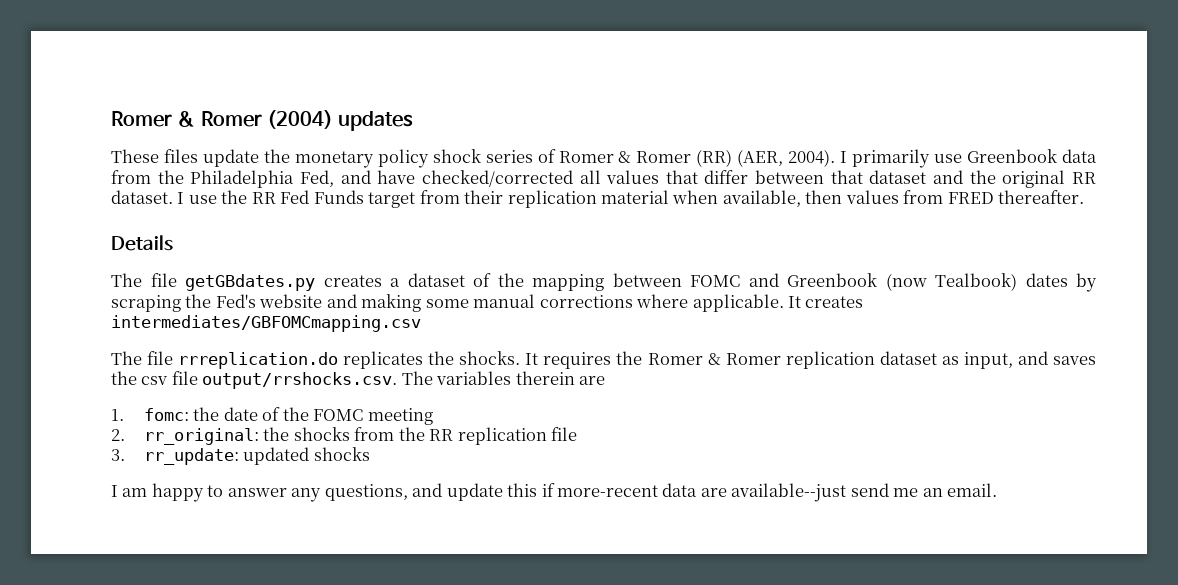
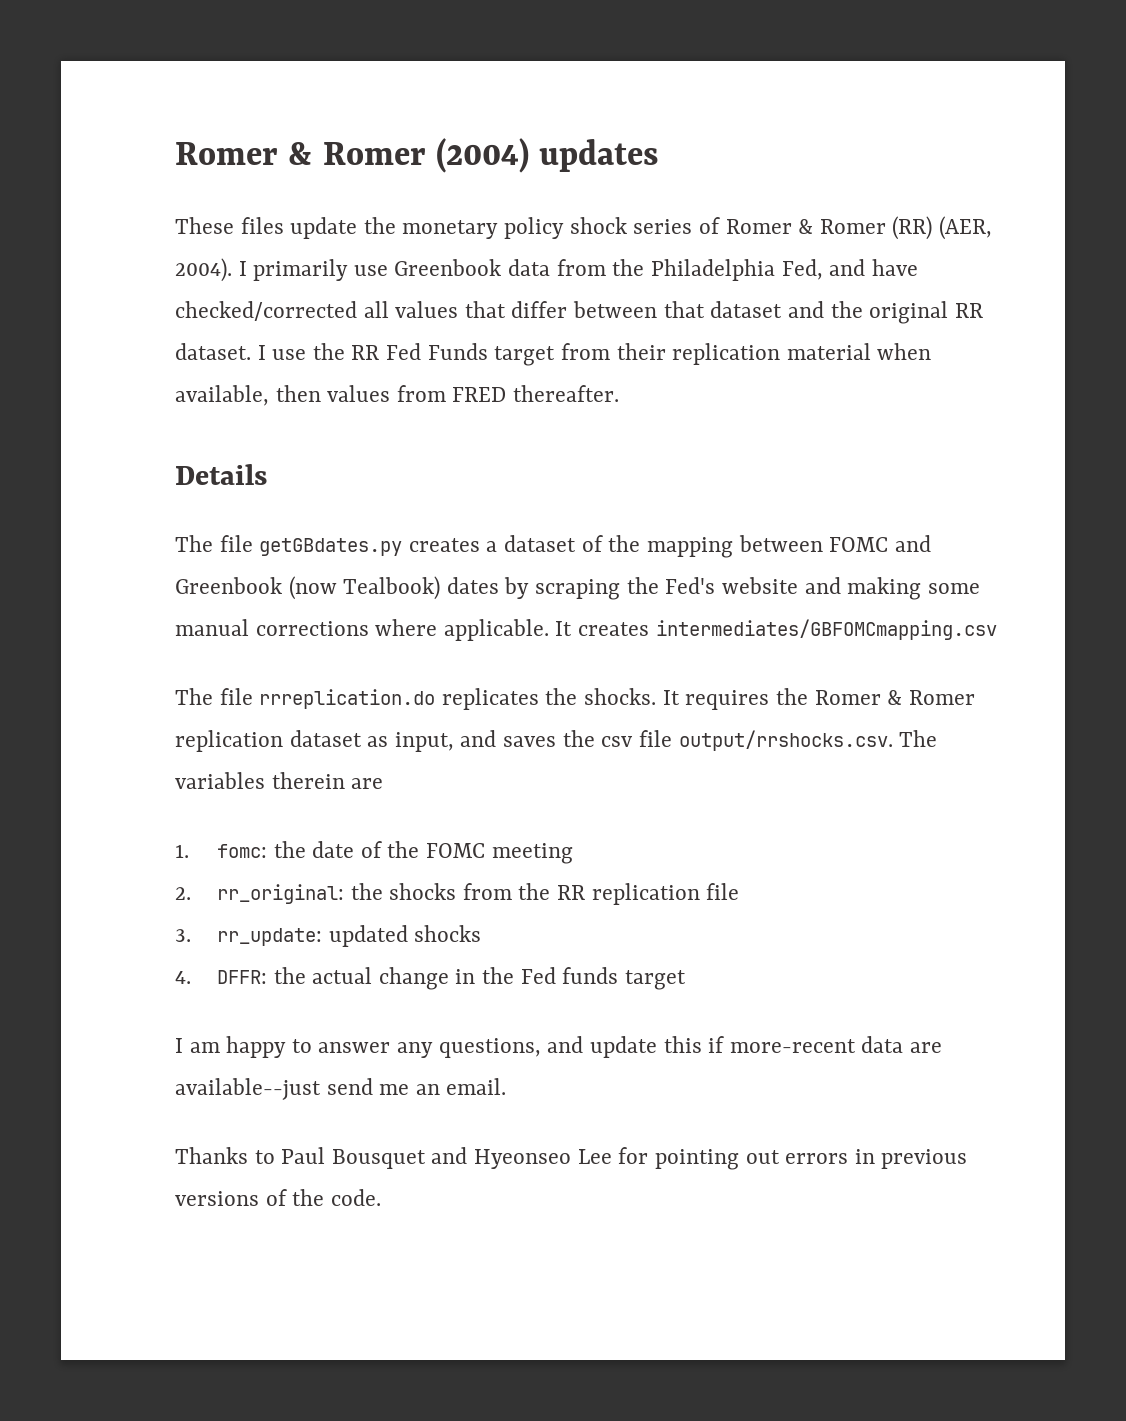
+ 4. DFFR: the actual change in the Fed funds target
+ Thanks to Paul Bousquet and Hyeonseo Lee for pointing out errors in previous versions of the code.

